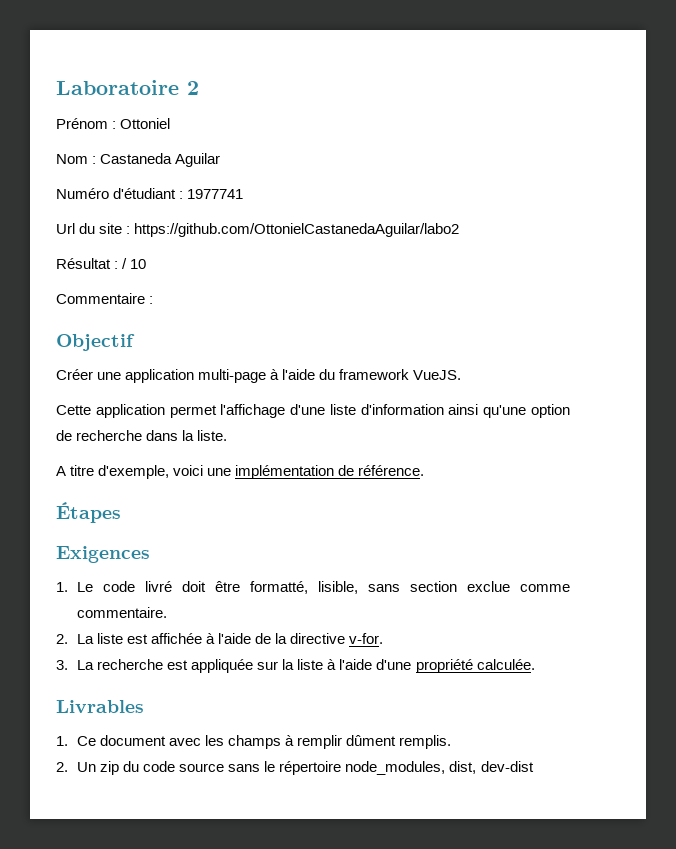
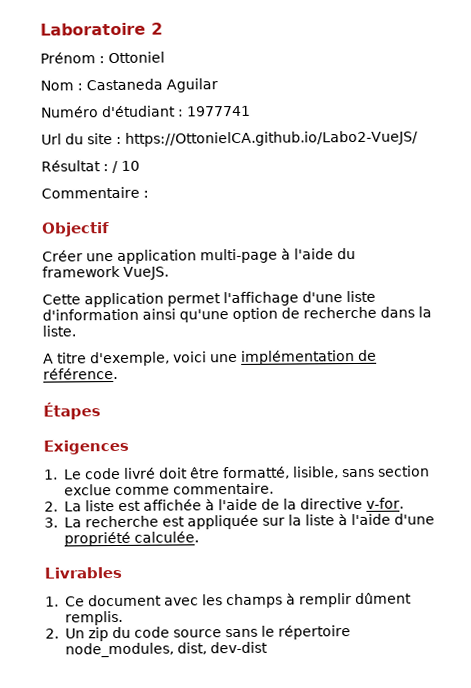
- Url du site : https://github.com/OttonielCastanedaAguilar/labo2
+ Url du site : https://OttonielCA.github.io/Labo2-VueJS/

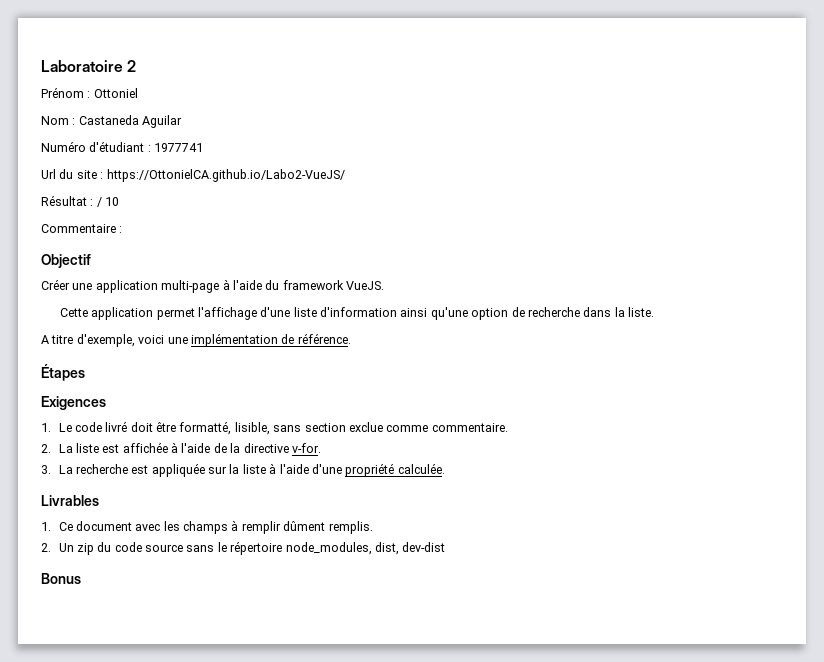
+ Bonus

